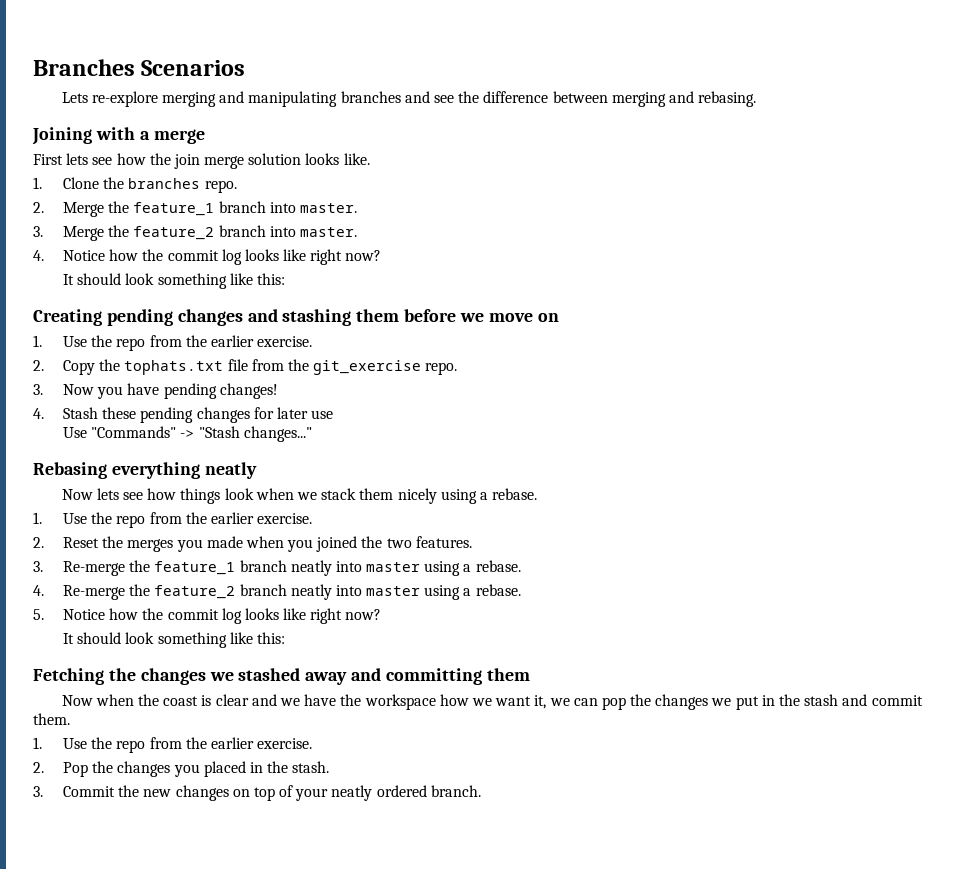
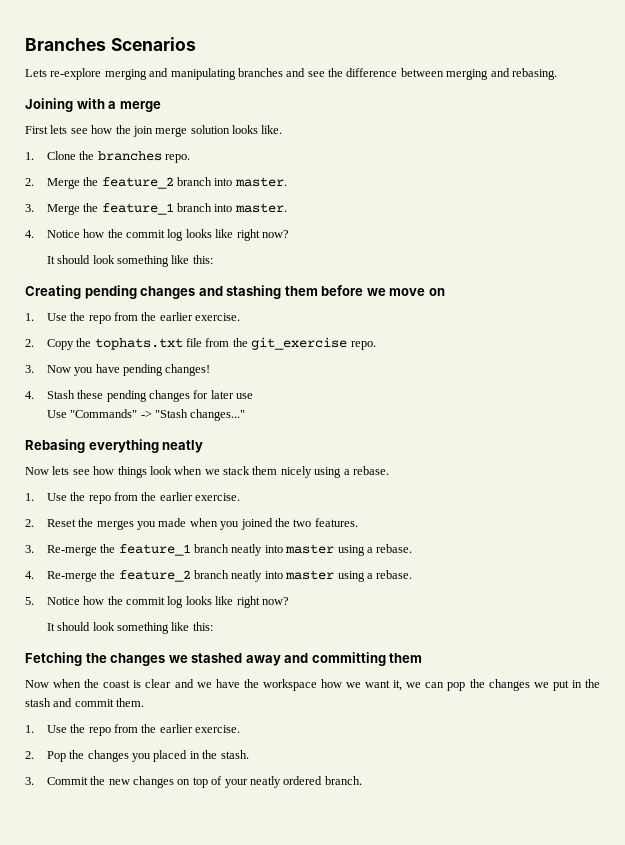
- 2. Merge the feature_1 branch into master.
+ 2. Merge the feature_2 branch into master.
- 3. Merge the feature_2 branch into master.
+ 3. Merge the feature_1 branch into master.

